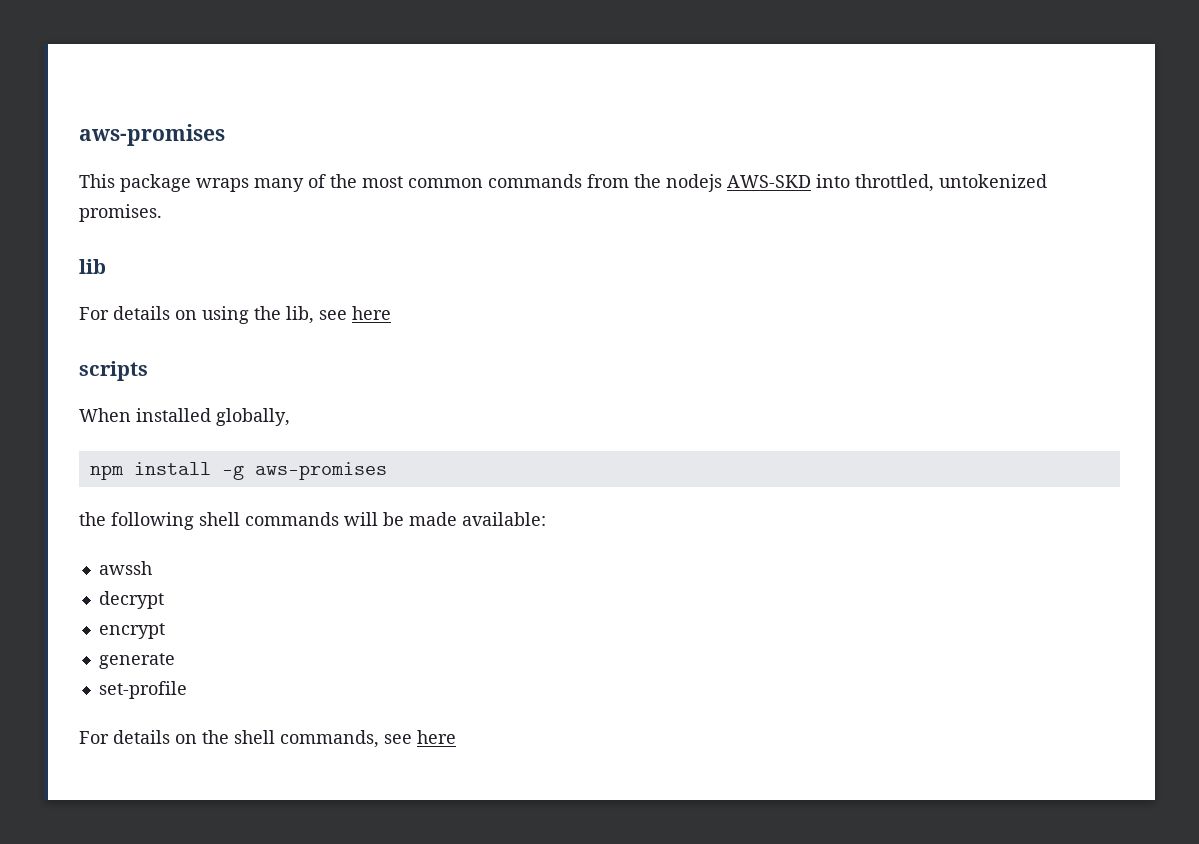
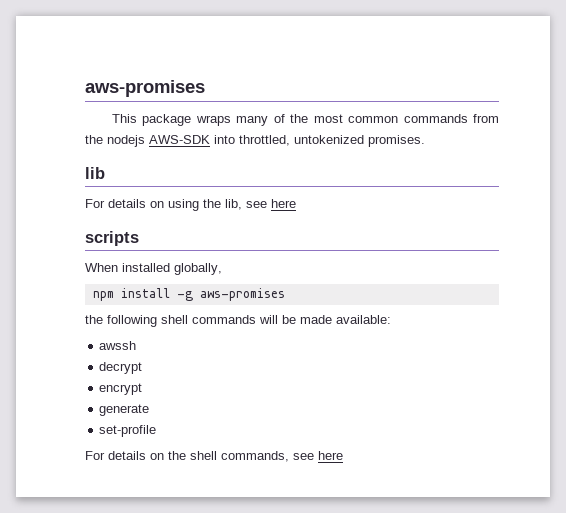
- This package wraps many of the most common commands from the nodejs AWS-SKD into throttled, untokenized promises.
+ This package wraps many of the most common commands from the nodejs AWS-SDK into throttled, untokenized promises.

